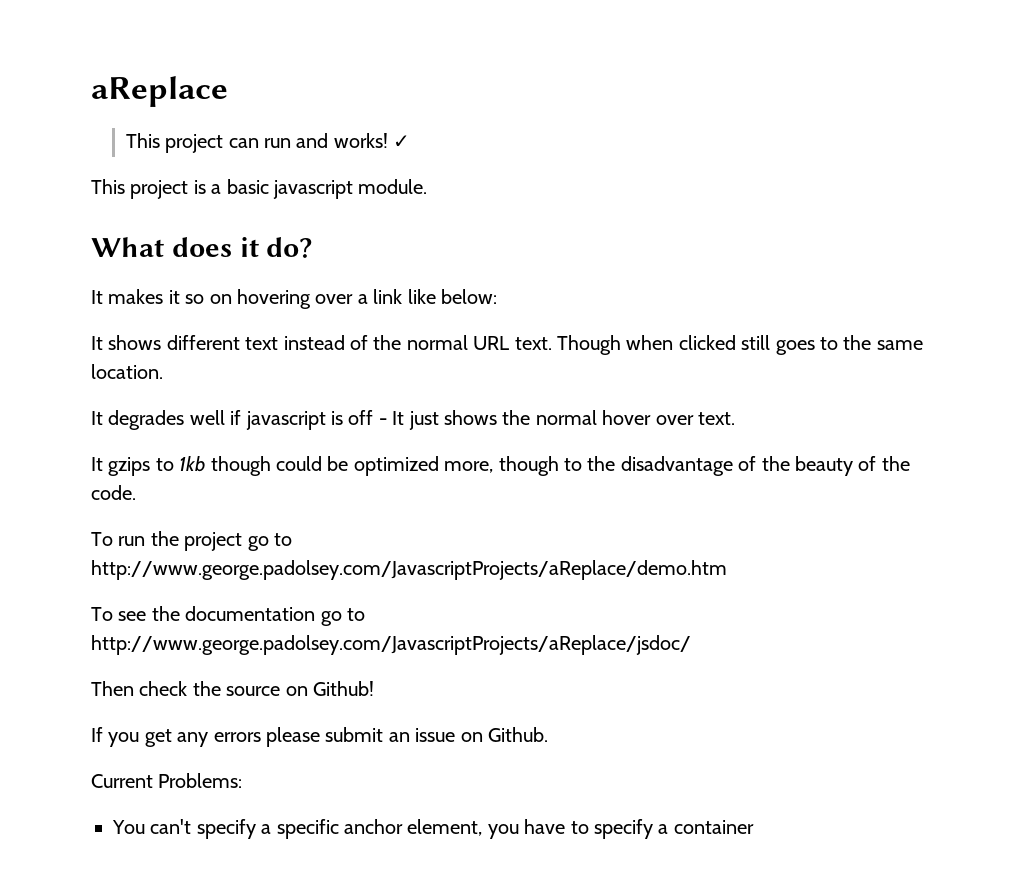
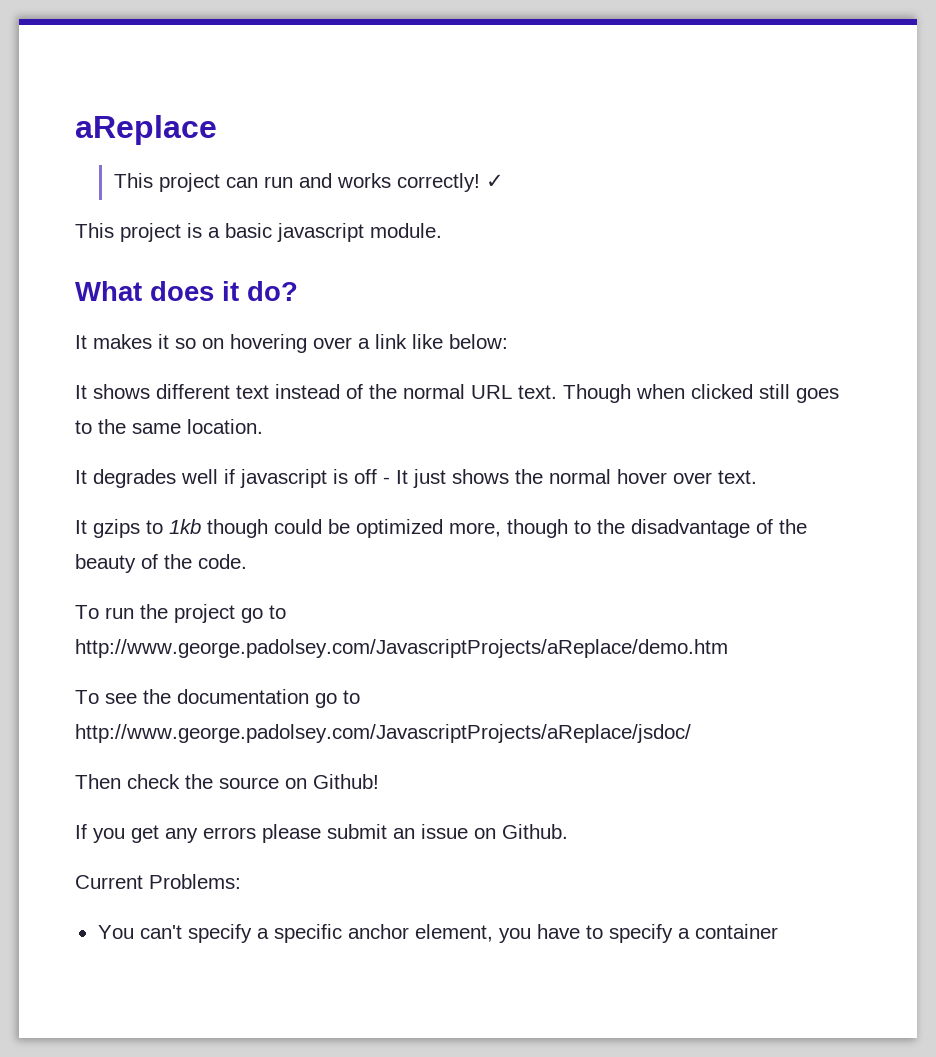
- This project can run and works!
+ This project can run and works correctly!

